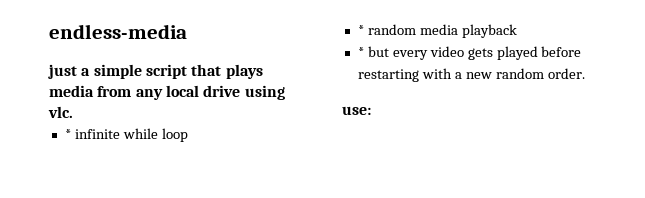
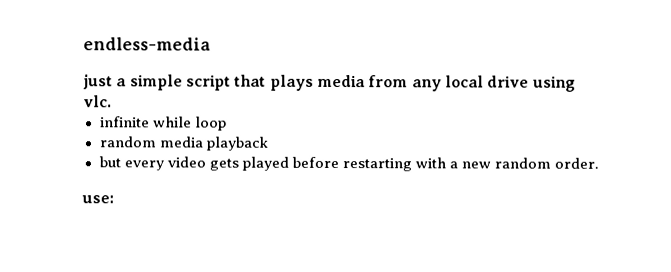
- * infinite while loop
+ infinite while loop
- * random media playback
+ random media playback
- * but every video gets played before restarting with a new random order.
+ but every video gets played before restarting with a new random order.

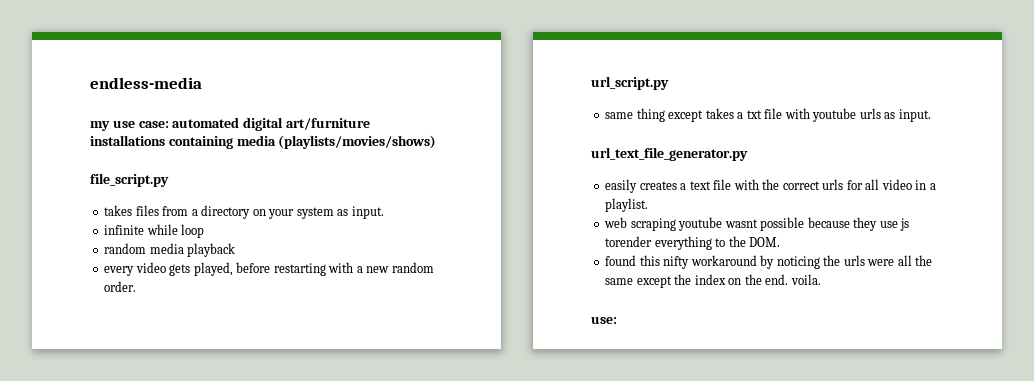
- just a simple script that plays media from any local drive using vlc.
+ my use case: automated digital art/furniture installations containing media (playlists/movies/shows)
+ file_script.py
+ takes files from a directory on your system as input.
- but every video gets played before restarting with a new random order.
+ every video gets played, before restarting with a new random order.
+ url_script.py
+ same thing except takes a txt file with youtube urls as input.
+ url_text_file_generator.py
+ easily creates a text file with the correct urls for all video in a playlist.
+ web scraping youtube wasnt possible because they use js torender everything to the DOM.
+ found this nifty workaround by noticing the urls were all the same except the index on the end. voila.

